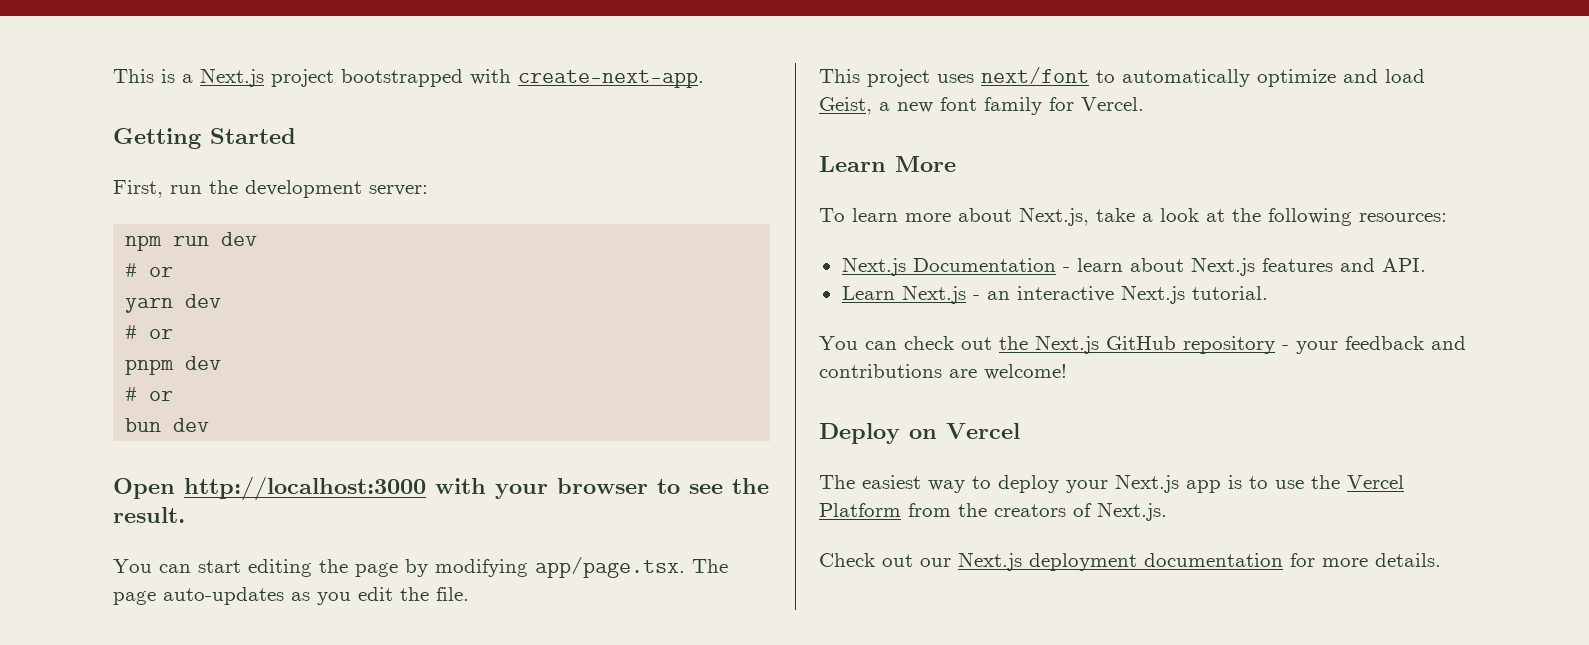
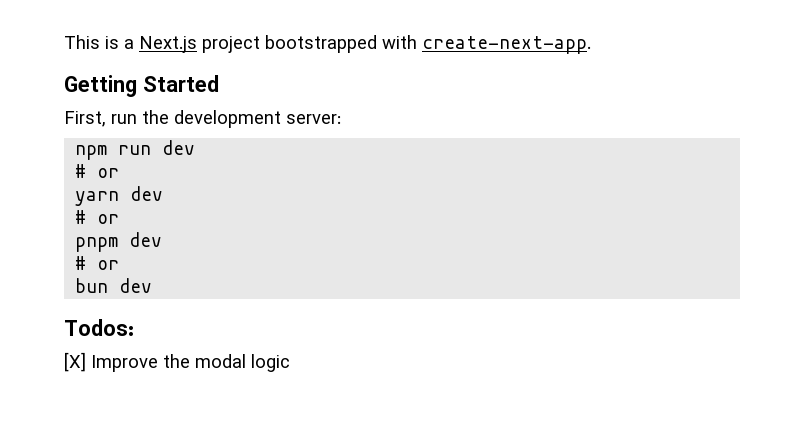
- Open http://localhost:3000 with your browser to see the result.
- You can start editing the page by modifying app/page.tsx. The page auto-updates as you edit the file.
- This project uses next/font to automatically optimize and load Geist, a new font family for Vercel.
- Learn More
- To learn more about Next.js, take a look at the following resources:
- Next.js Documentation - learn about Next.js features and API.
- Learn Next.js - an interactive Next.js tutorial.
- You can check out the Next.js GitHub repository - your feedback and contributions are welcome!
- Deploy on Vercel
- The easiest way to deploy your Next.js app is to use the Vercel Platform from the creators of Next.js.
- Check out our Next.js deployment documentation for more details.
+ Todos:
+ [X] Improve the modal logic

